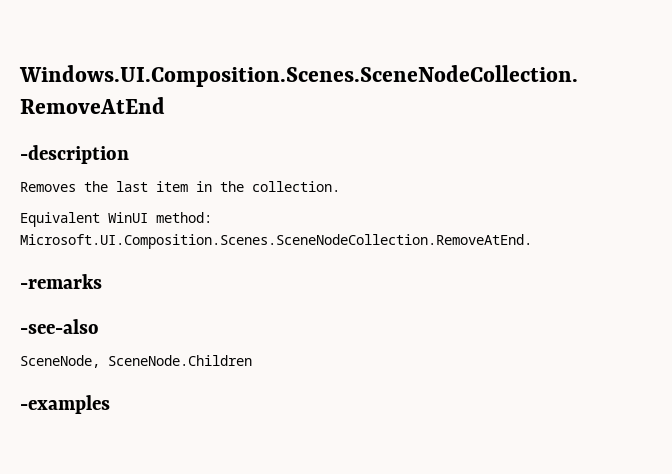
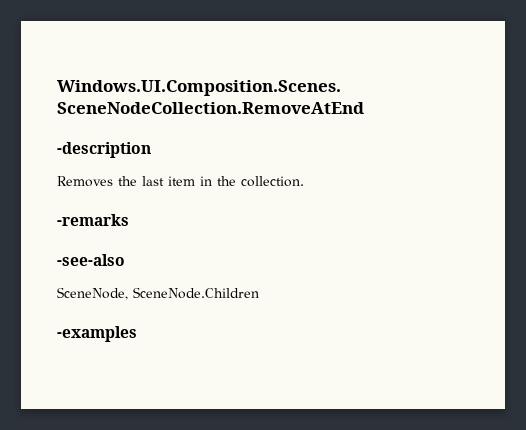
- Equivalent WinUI method: Microsoft.UI.Composition.Scenes.SceneNodeCollection.RemoveAtEnd.

